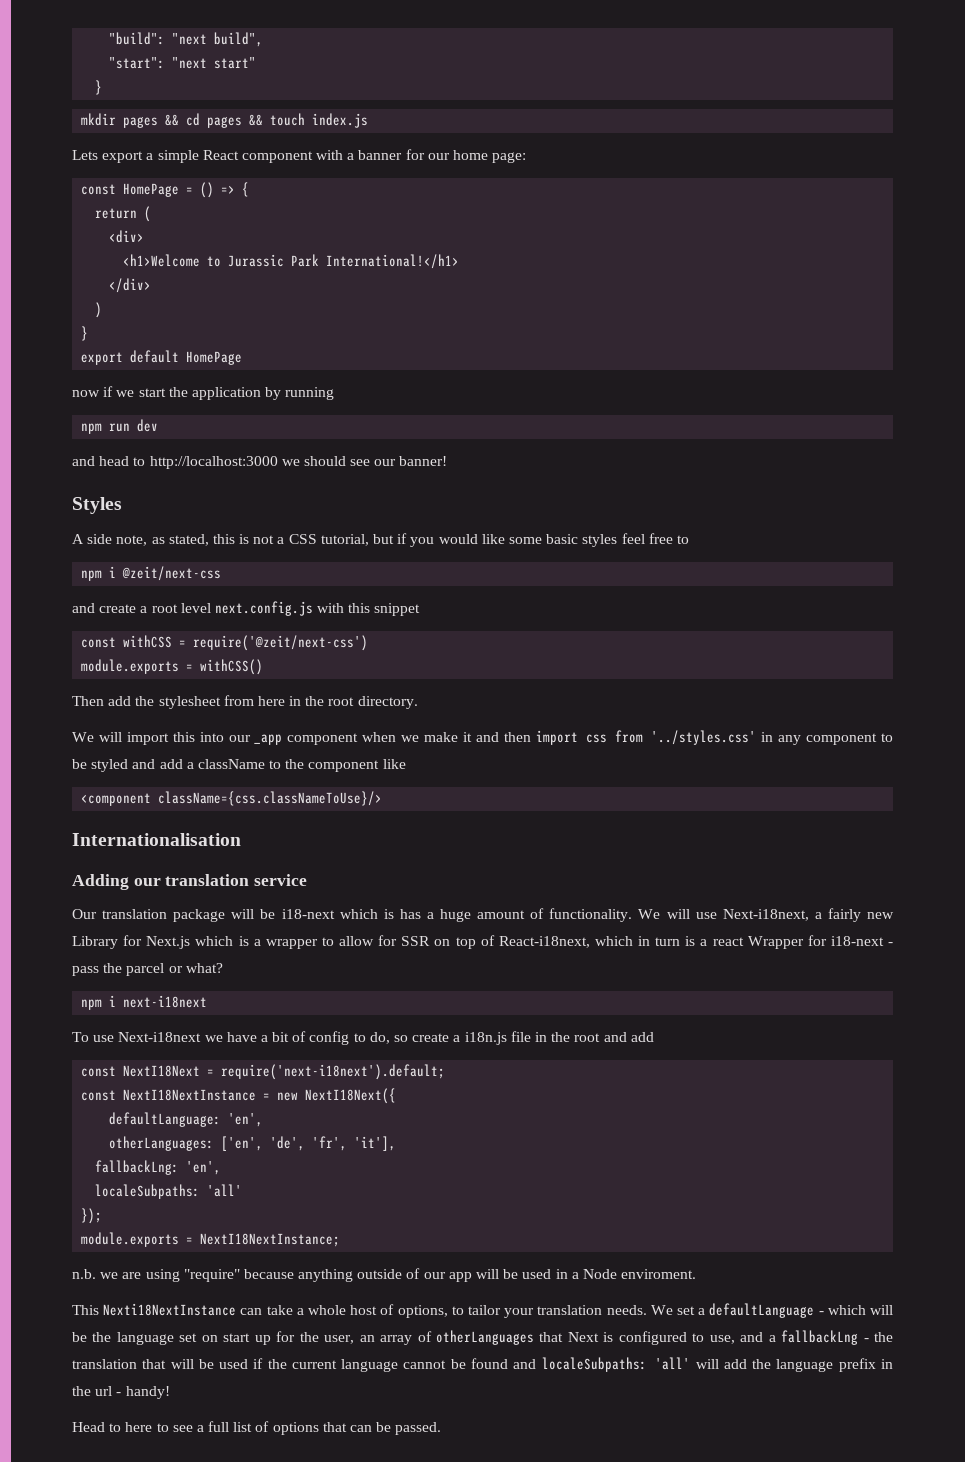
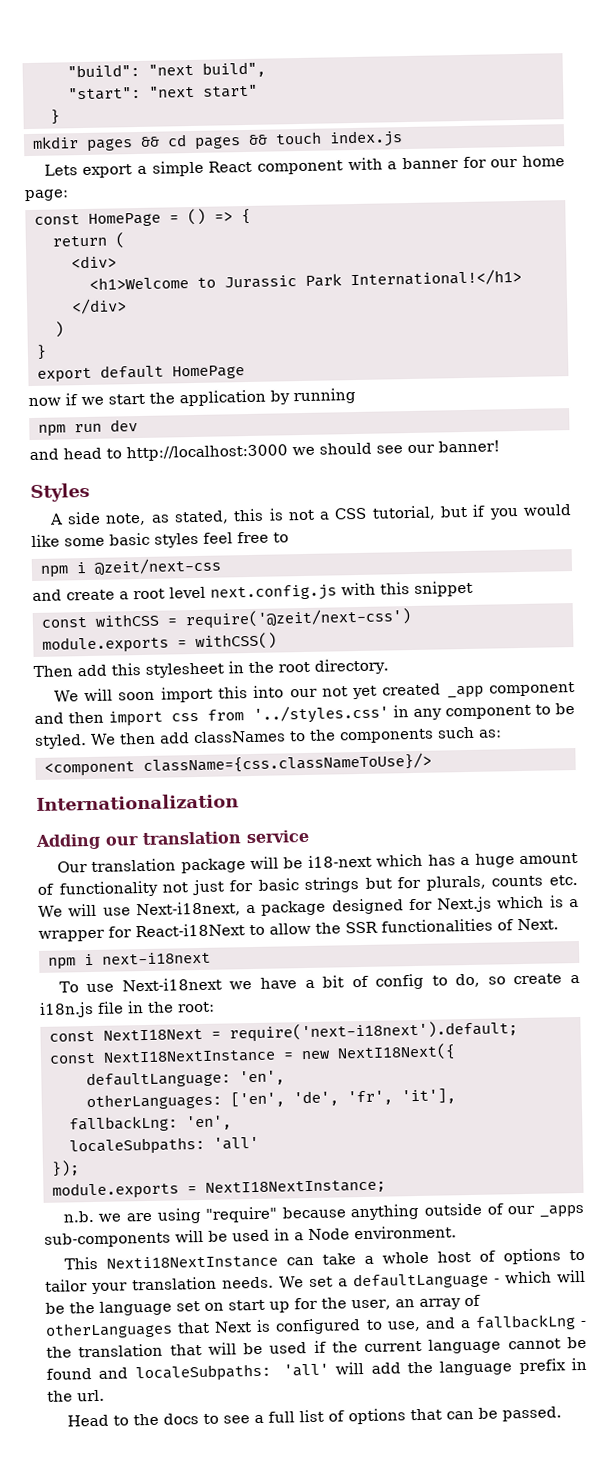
- Then add the stylesheet from here in the root directory.
+ Then add this stylesheet in the root directory.
- We will import this into our _app component when we make it and then import css from '../styles.css' in any component to be styled and add a className to the component like
+ We will soon import this into our not yet created _app component and then import css from '../styles.css' in any component to be styled. We then add classNames to the components such as:
- Internationalisation
+ Internationalization
- Our translation package will be i18-next which is has a huge amount of functionality. We will use Next-i18next, a fairly new Library for Next.js which is a wrapper to allow for SSR on top of React-i18next, which in turn is a react Wrapper for i18-next - pass the parcel or what?
+ Our translation package will be i18-next which has a huge amount of functionality not just for basic strings but for plurals, counts etc. We will use Next-i18next, a package designed for Next.js which is a wrapper for React-i18Next to allow the SSR functionalities of Next.
- To use Next-i18next we have a bit of config to do, so create a i18n.js file in the root and add
+ To use Next-i18next we have a bit of config to do, so create a i18n.js file in the root:
- n.b. we are using "require" because anything outside of our app will be used in a Node enviroment.
+ n.b. we are using "require" because anything outside of our _apps sub-components will be used in a Node environment.
- This Nexti18NextInstance can take a whole host of options, to tailor your translation needs.
+ This Nexti18NextInstance can take a whole host of options to tailor your translation needs.
- We set a defaultLanguage - which will be the language set on start up for the user, an array of otherLanguages that Next is configured to use, and a fallbackLng - the translation that will be used if the current language cannot be found and localeSubpaths: 'all' will add the language prefix in the url - handy!
+ We set a defaultLanguage - which will be the language set on start up for the user, an array of otherLanguages that Next is configured to use, and a fallbackLng - the translation that will be used if the current language cannot be found and localeSubpaths: 'all' will add the language prefix in the url.
- Head to here to see a full list of options that can be passed.
+ Head to the docs to see a full list of options that can be passed.

